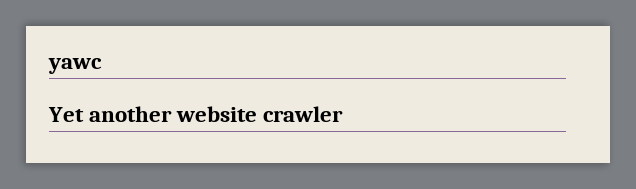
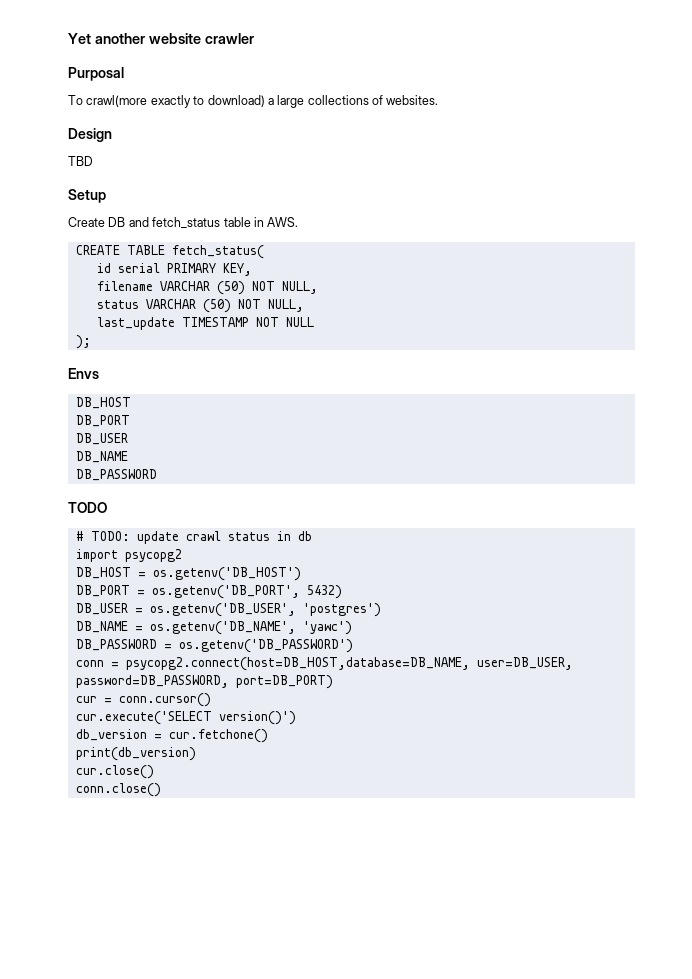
- yawc
+ Purposal
+ To crawl(more exactly to download) a large collections of websites.
+ Design
+ TBD
+ Setup
+ Create DB and fetch_status table in AWS.
+ CREATE TABLE fetch_status(
+ id serial PRIMARY KEY,
+ filename VARCHAR (50) NOT NULL,
+ status VARCHAR (50) NOT NULL,
+ last_update TIMESTAMP NOT NULL
+ );
+ Envs
+ DB_HOST
+ DB_PORT
+ DB_USER
+ DB_NAME
+ DB_PASSWORD
+ TODO
+ # TODO: update crawl status in db
+ import psycopg2
+ DB_HOST = os.getenv('DB_HOST')
+ DB_PORT = os.getenv('DB_PORT', 5432)
+ DB_USER = os.getenv('DB_USER', 'postgres')
+ DB_NAME = os.getenv('DB_NAME', 'yawc')
+ DB_PASSWORD = os.getenv('DB_PASSWORD')
+ conn = psycopg2.connect(host=DB_HOST,database=DB_NAME, user=DB_USER, password=DB_PASSWORD, port=DB_PORT)
+ cur = conn.cursor()
+ cur.execute('SELECT version()')
+ db_version = cur.fetchone()
+ print(db_version)
+ cur.close()
+ conn.close()

